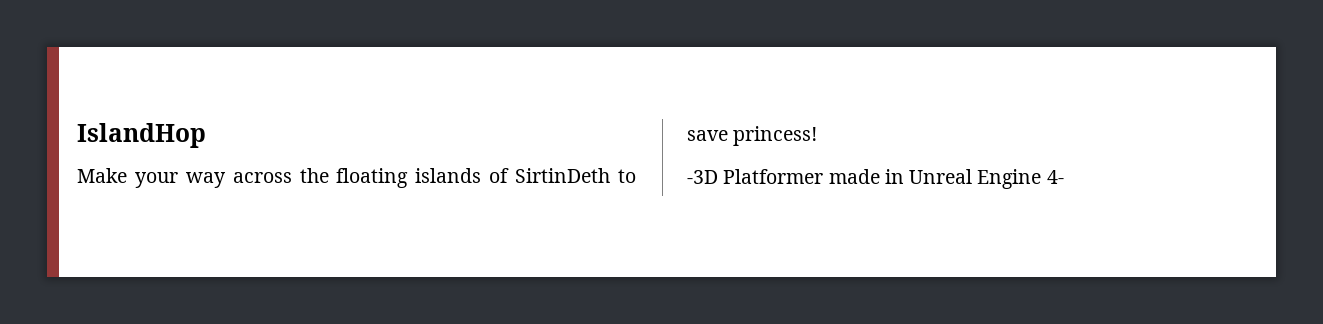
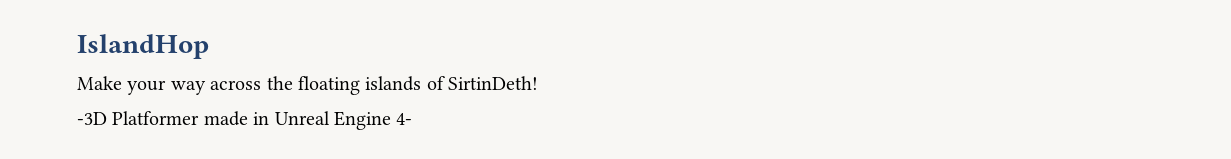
- Make your way across the floating islands of SirtinDeth to save princess!
+ Make your way across the floating islands of SirtinDeth!

